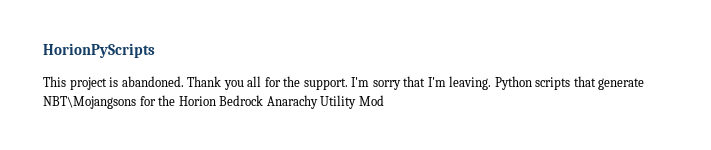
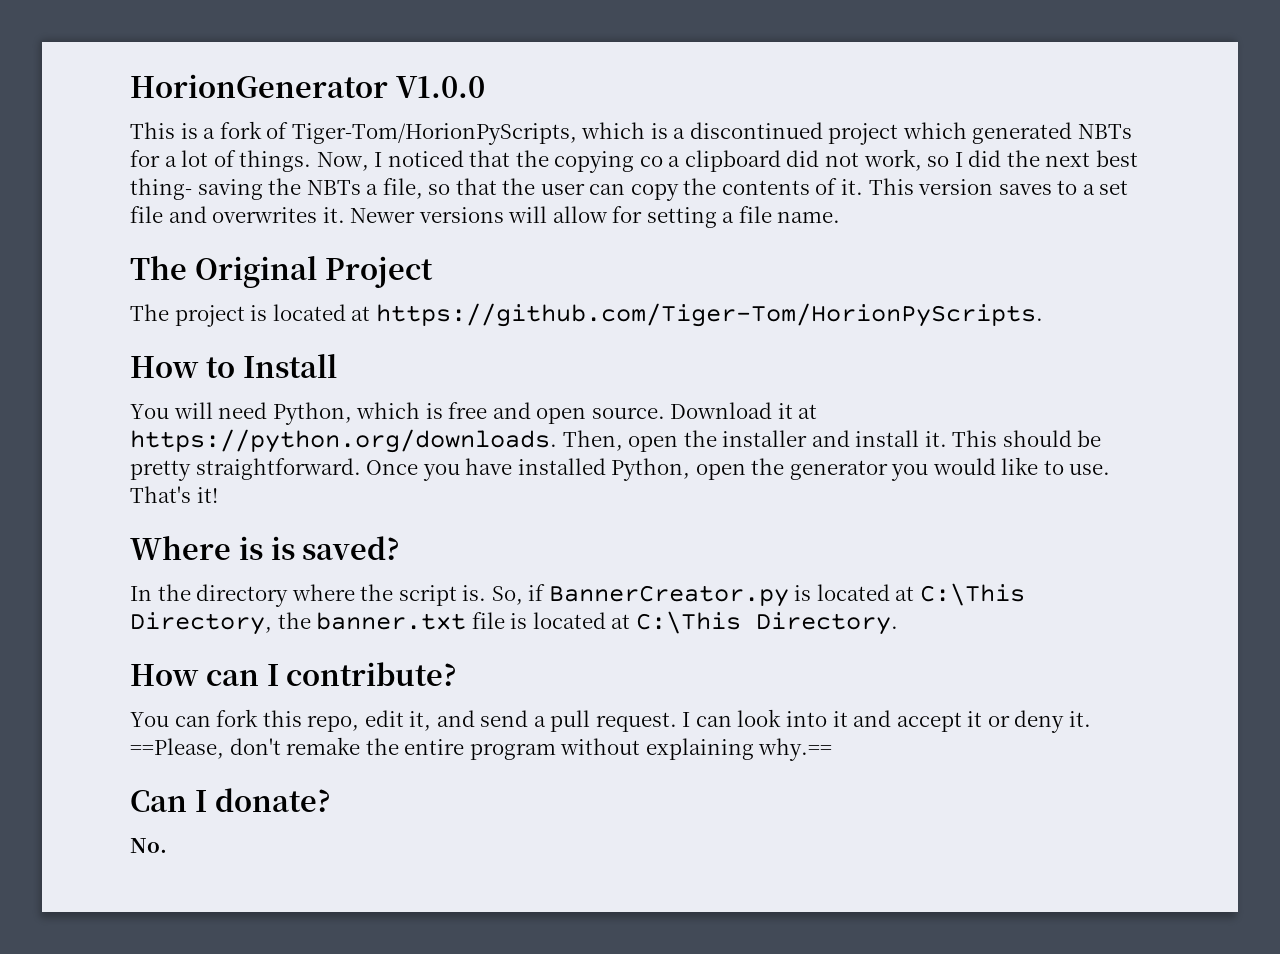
- HorionPyScripts
- This project is abandoned. Thank you all for the support. I'm sorry that I'm leaving. Python scripts that generate NBT\Mojangsons for the Horion Bedrock Anarachy Utility Mod
+ HorionGenerator V1.0.0
+ This is a fork of Tiger-Tom/HorionPyScripts, which is a discontinued project which generated NBTs for a lot of things. Now, I noticed that the copying co a clipboard did not work, so I did the next best thing- saving the NBTs a file, so that the user can copy the contents of it. This version saves to a set file and overwrites it. Newer versions will allow for setting a file name.
+ The Original Project
+ The project is located at https://github.com/Tiger-Tom/HorionPyScripts.
+ How to Install
+ You will need Python, which is free and open source. Download it at https://python.org/downloads. Then, open the installer and install it. This should be pretty straightforward. Once you have installed Python, open the generator you would like to use. That's it!
+ Where is is saved?
+ In the directory where the script is. So, if BannerCreator.py is located at C:\This Directory, the banner.txt file is located at C:\This Directory.
+ How can I contribute?
+ You can fork this repo, edit it, and send a pull request. I can look into it and accept it or deny it. ==Please, don't remake the entire program without explaining why.==
+ Can I donate?
+ No.

